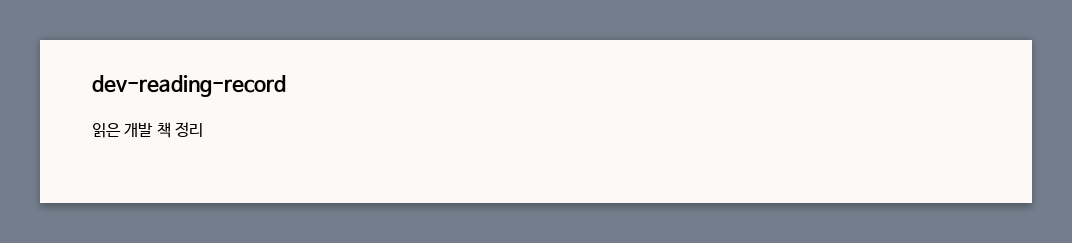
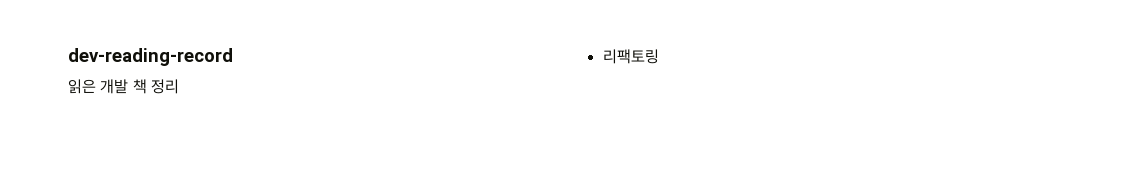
+ 리팩토링

